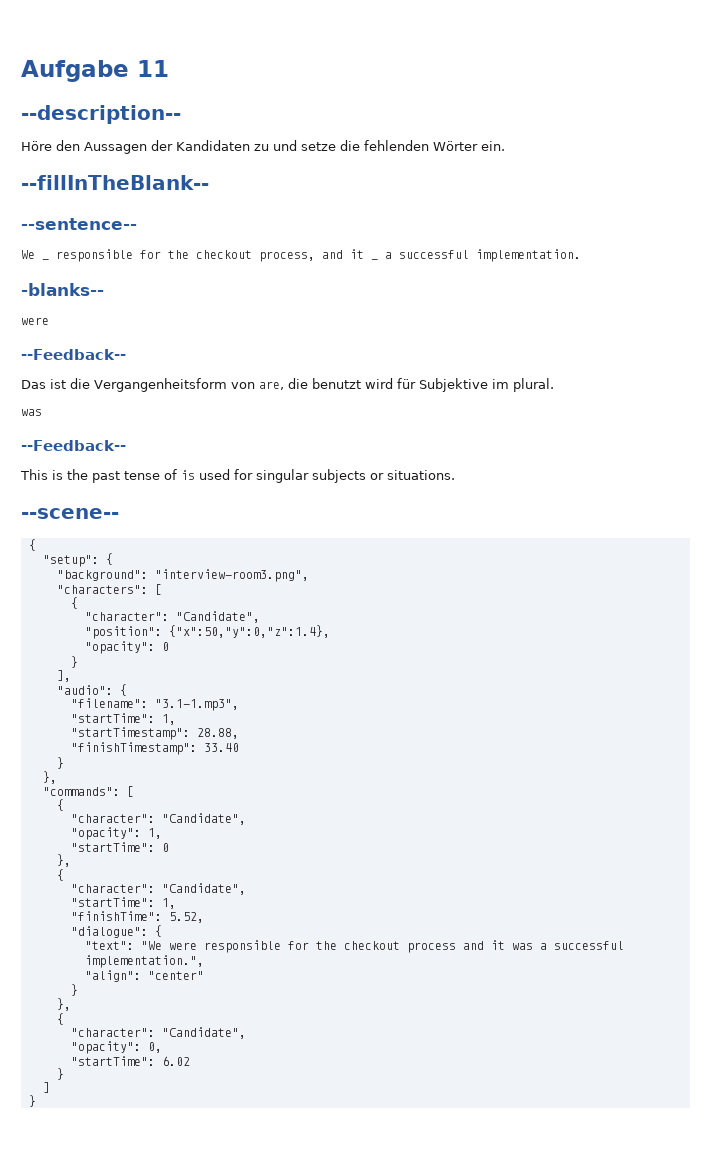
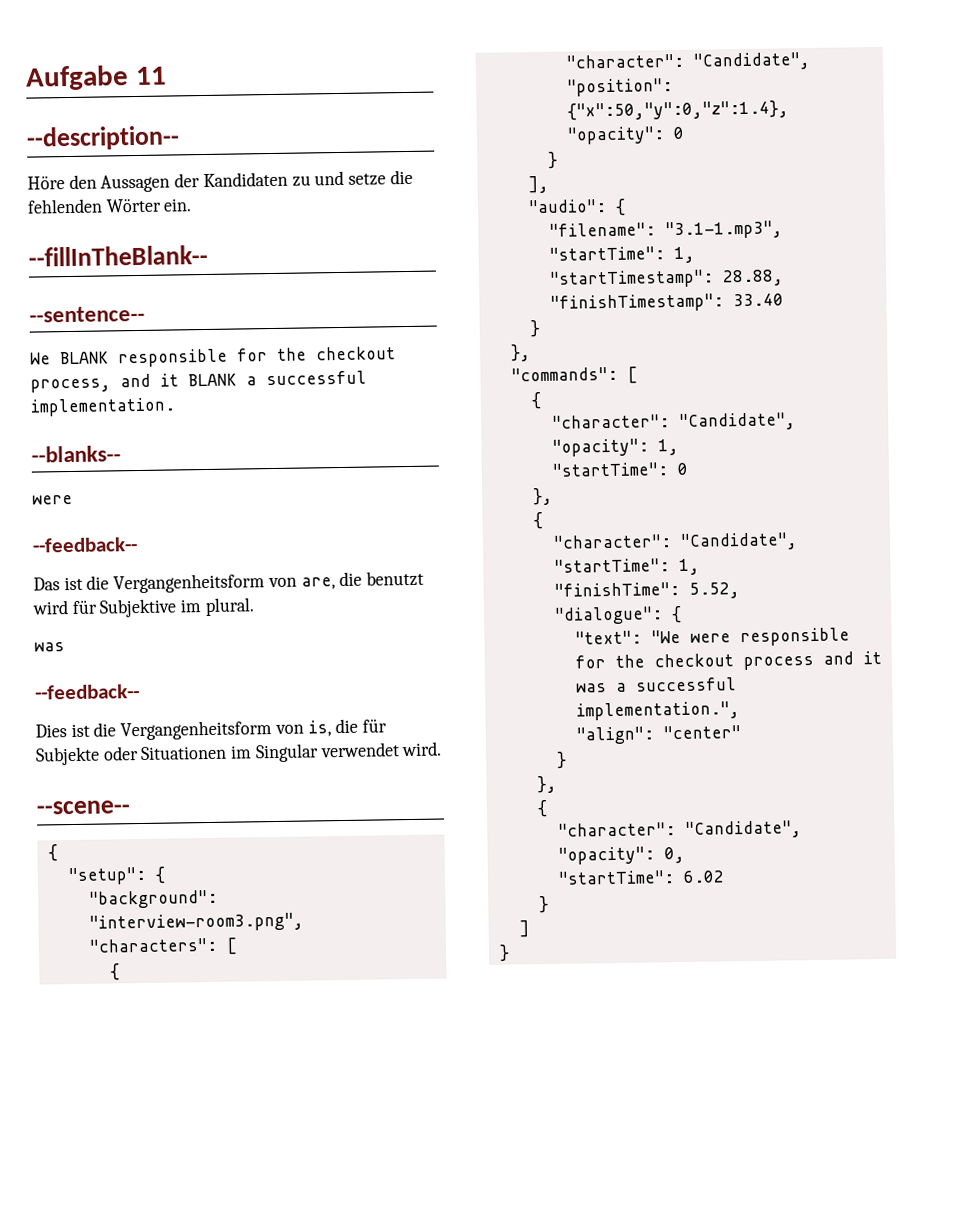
- We _ responsible for the checkout process, and it _ a successful implementation.
+ We BLANK responsible for the checkout process, and it BLANK a successful implementation.
- -blanks--
+ --blanks--
  were
- --Feedback--
+ --feedback--
  Das ist die Vergangenheitsform von are, die benutzt wird für Subjektive im plural.
  was
- --Feedback--
- This is the past tense of is used for singular subjects or situations.
+ --feedback--
+ Dies ist die Vergangenheitsform von is, die für Subjekte oder Situationen im Singular verwendet wird.

